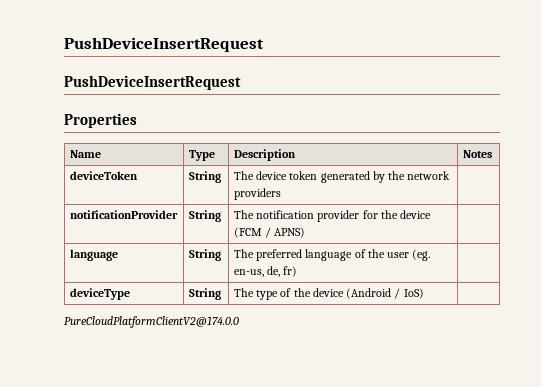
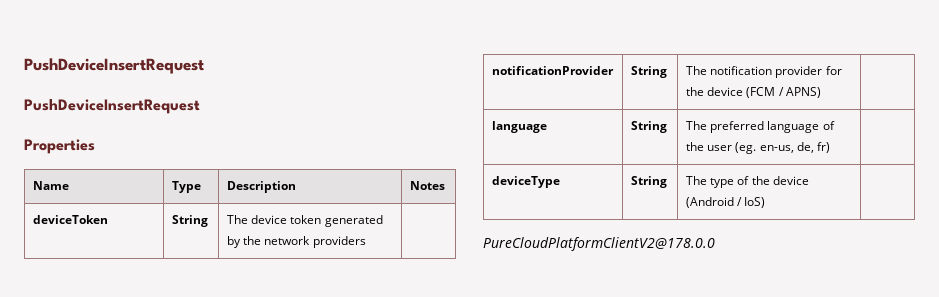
- PureCloudPlatformClientV2@174.0.0
+ PureCloudPlatformClientV2@178.0.0

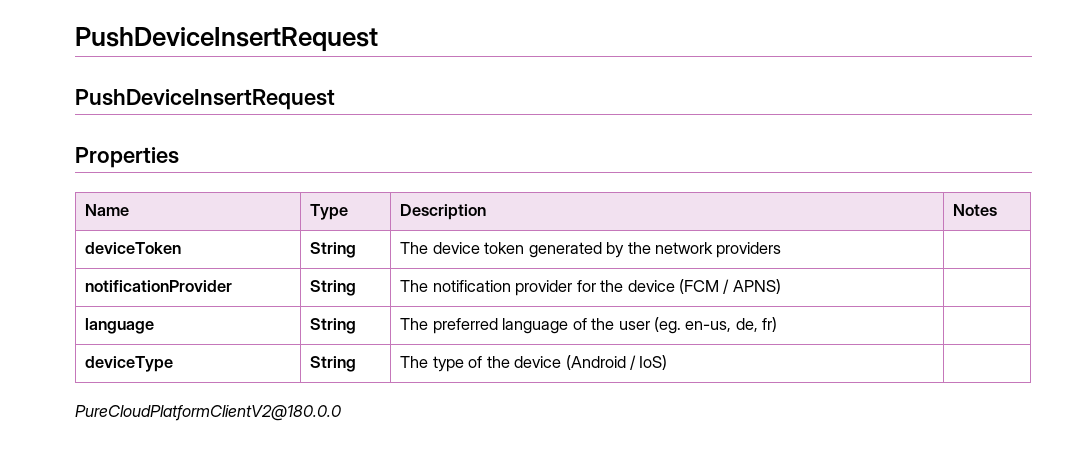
- PureCloudPlatformClientV2@178.0.0
+ PureCloudPlatformClientV2@180.0.0

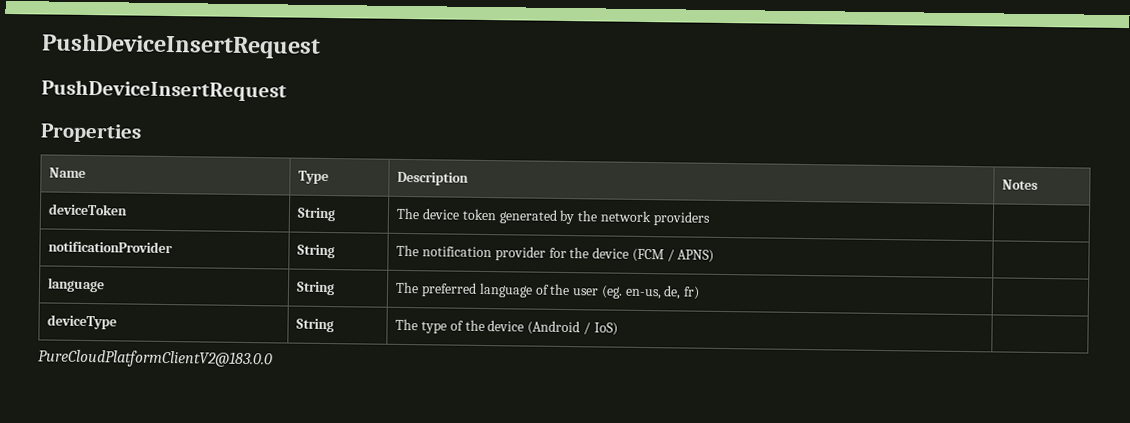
- PureCloudPlatformClientV2@180.0.0
+ PureCloudPlatformClientV2@183.0.0

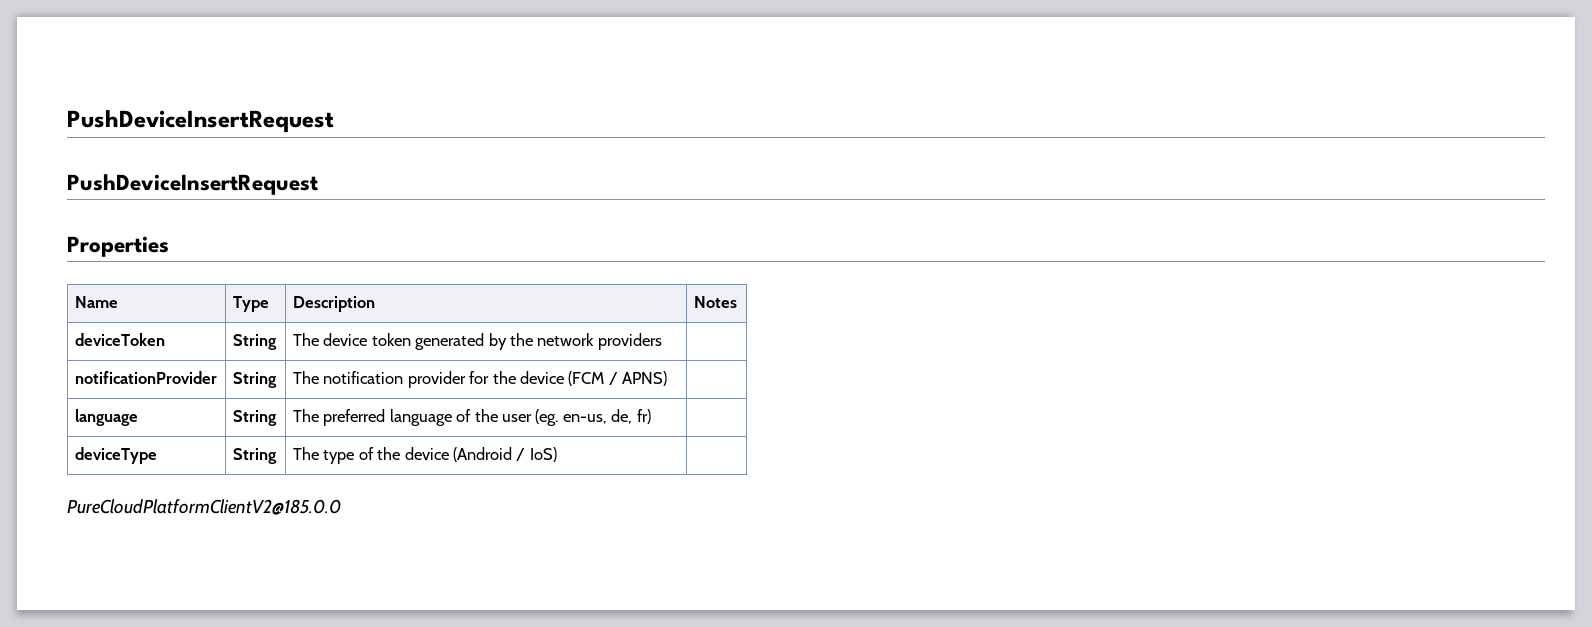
- PureCloudPlatformClientV2@183.0.0
+ PureCloudPlatformClientV2@185.0.0

